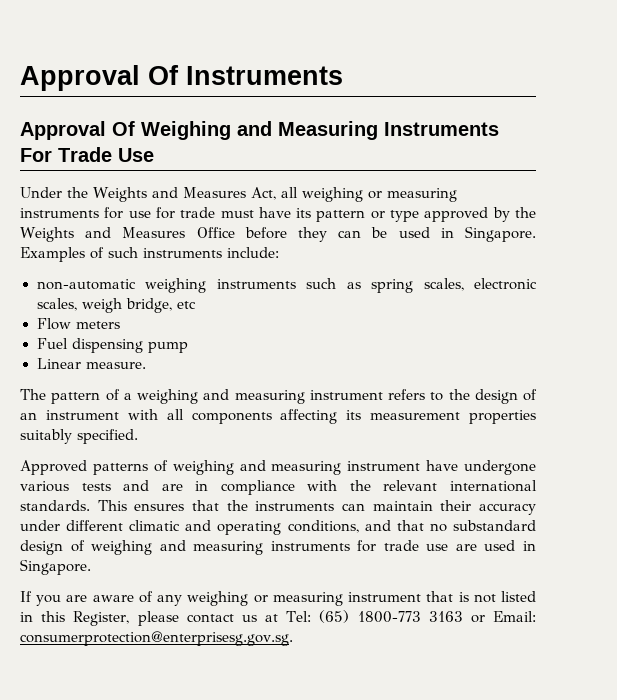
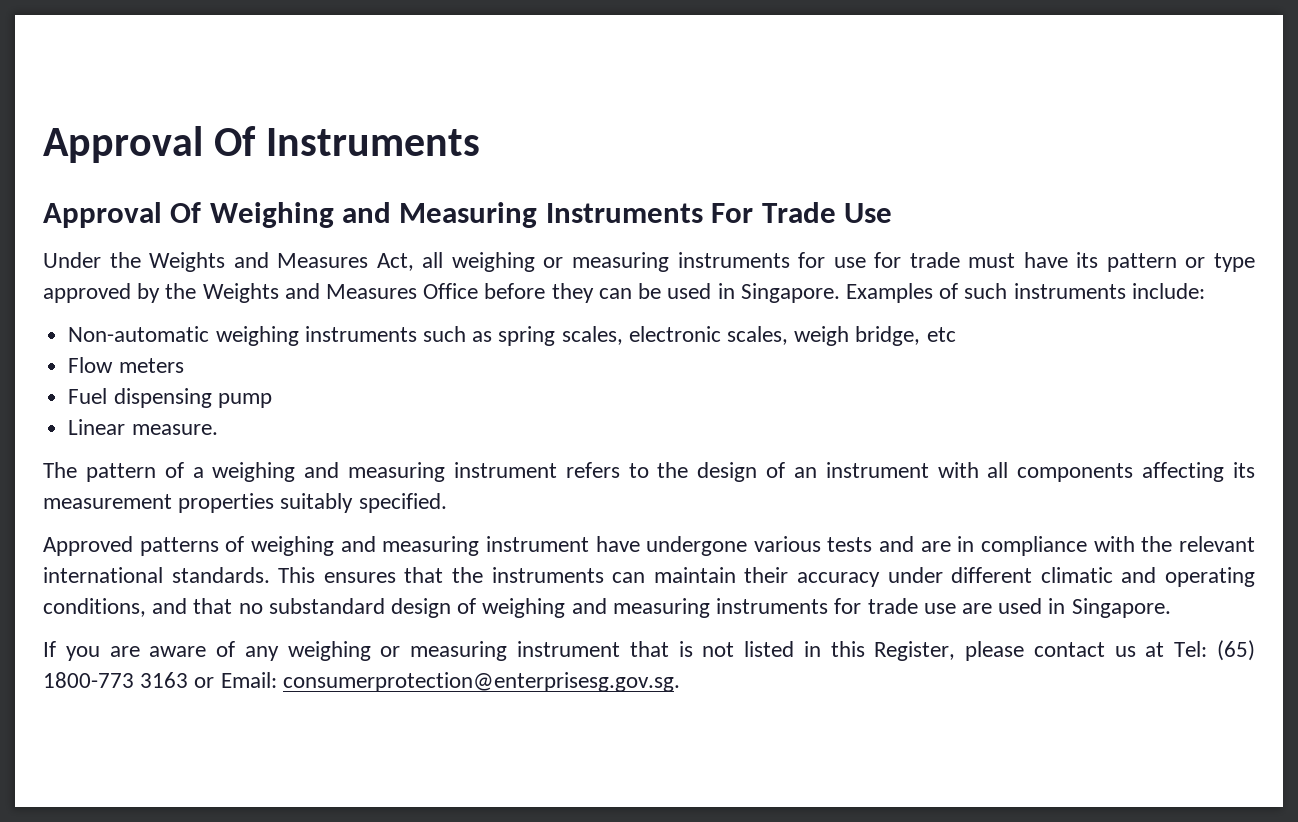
- non-automatic weighing instruments such as spring scales, electronic scales, weigh bridge, etc
+ Non-automatic weighing instruments such as spring scales, electronic scales, weigh bridge, etc

